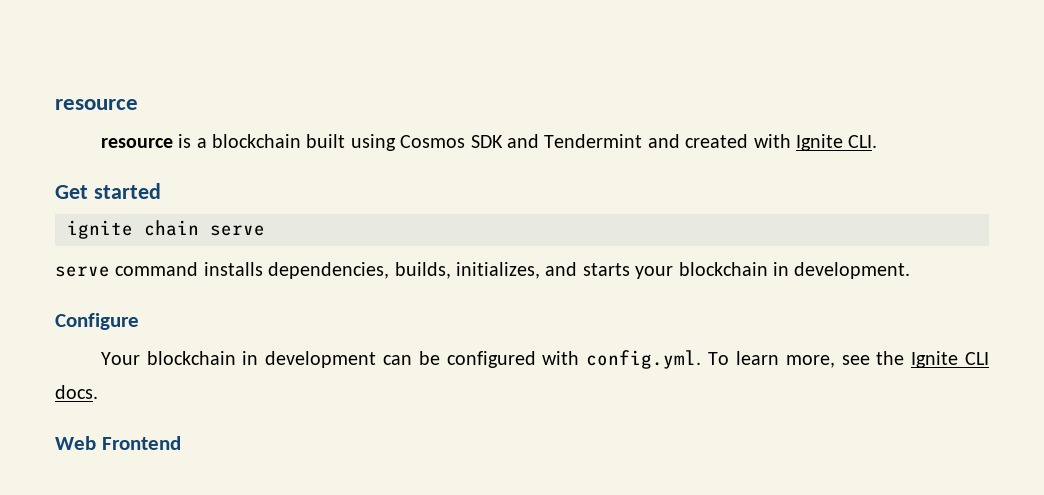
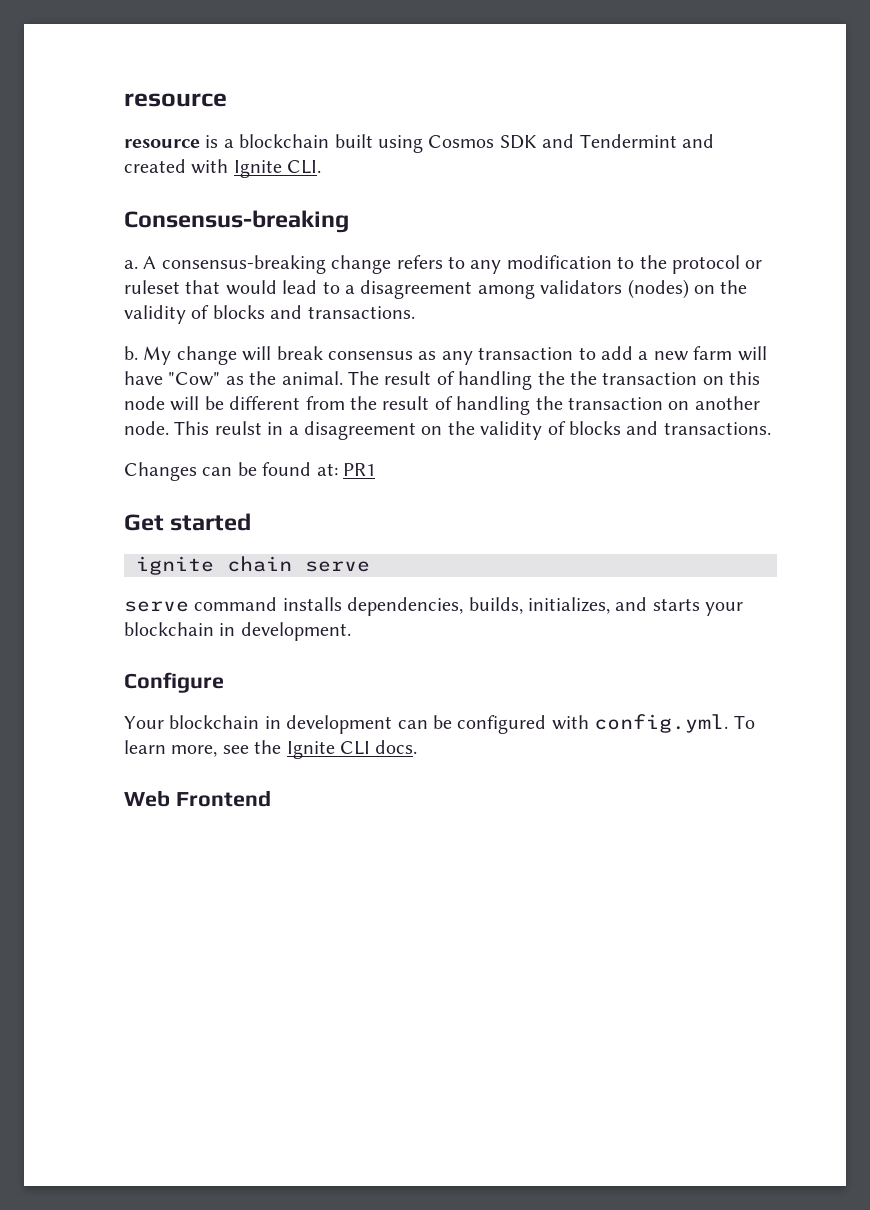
+ Consensus-breaking
+ a. A consensus-breaking change refers to any modification to the protocol or ruleset that would lead to a disagreement among validators (nodes) on the validity of blocks and transactions.
+ b. My change will break consensus as any transaction to add a new farm will have "Cow" as the animal. The result of handling the the transaction on this node will be different from the result of handling the transaction on another node. This reulst in a disagreement on the validity of blocks and transactions.
+ Changes can be found at: PR1

